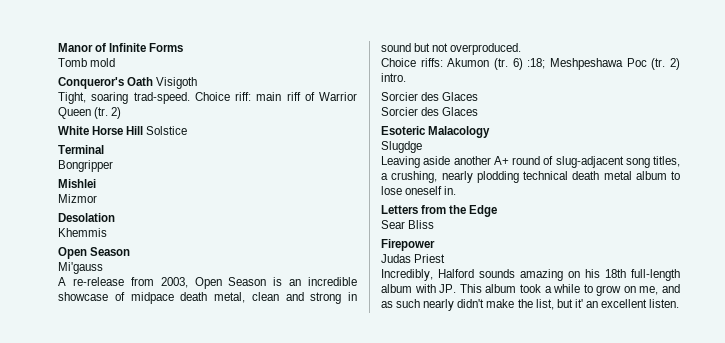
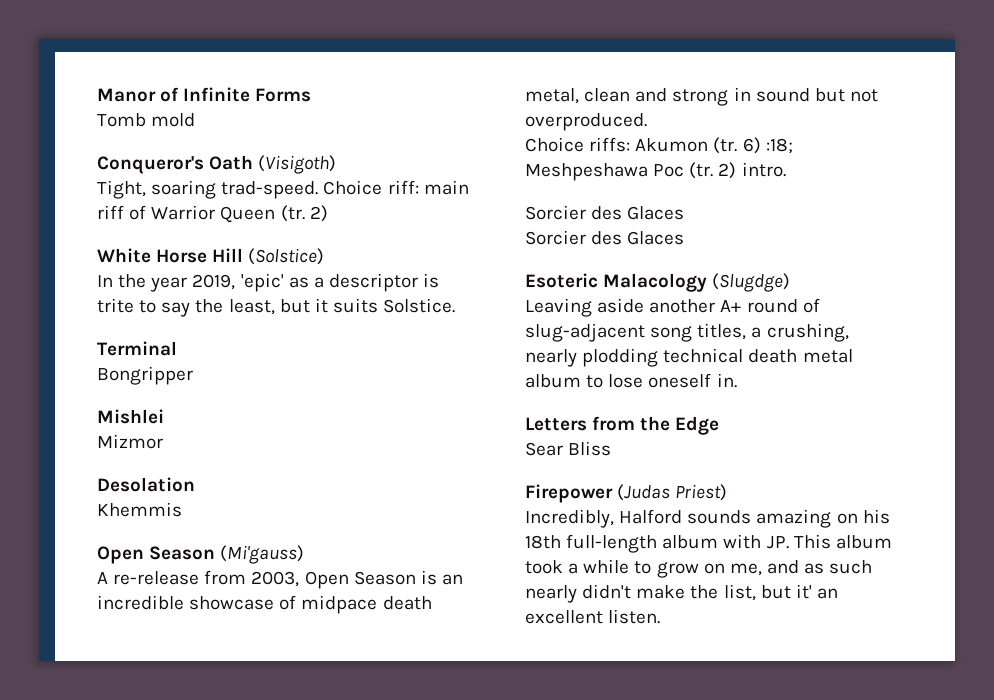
- Conqueror's Oath Visigoth
+ Conqueror's Oath (Visigoth)
- White Horse Hill Solstice
+ White Horse Hill (Solstice)
+ In the year 2019, 'epic' as a descriptor is trite to say the least, but it suits Solstice.
  Khemmis
- Open Season
- Mi'gauss
+ Open Season (Mi'gauss)
- Esoteric Malacology
- Slugdge
+ Esoteric Malacology (Slugdge)
- Firepower
- Judas Priest
+ Firepower (Judas Priest)

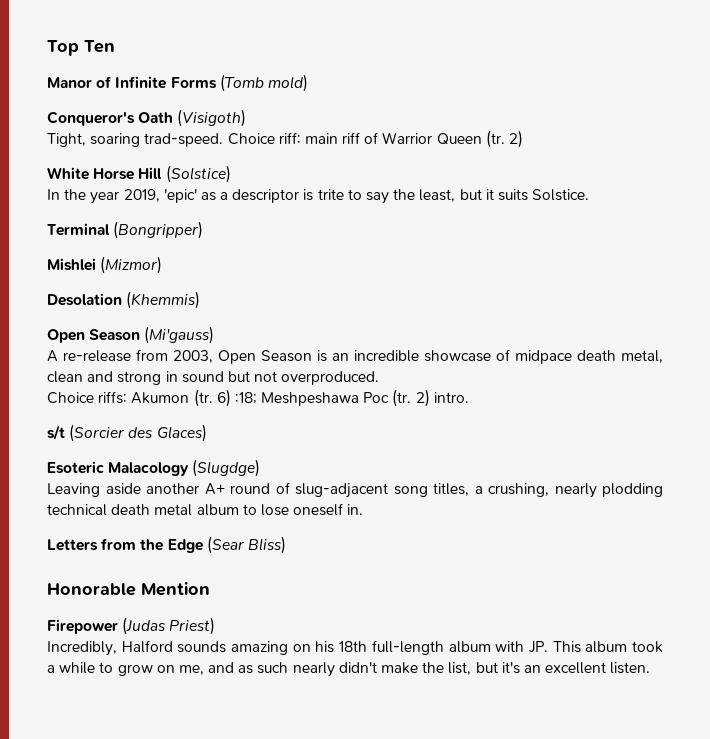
+ Top Ten
- Manor of Infinite Forms
- Tomb mold
+ Manor of Infinite Forms (Tomb mold)
- Terminal
- Bongripper
+ Terminal (Bongripper)
- Mishlei
- Mizmor
+ Mishlei (Mizmor)
- Desolation
- Khemmis
+ Desolation (Khemmis)
  2) intro.
- Sorcier des Glaces
- Sorcier des Glaces
+ s/t (Sorcier des Glaces)
- Letters from the Edge
- Sear Bliss
+ Letters from the Edge (Sear Bliss)
+ Honorable Mention
- Incredibly, Halford sounds amazing on his 18th full-length album with JP. This album took a while to grow on me, and as such nearly didn't make the list, but it' an excellent listen.
+ Incredibly, Halford sounds amazing on his 18th full-length album with JP. This album took a while to grow on me, and as such nearly didn't make the list, but it's an excellent listen.

